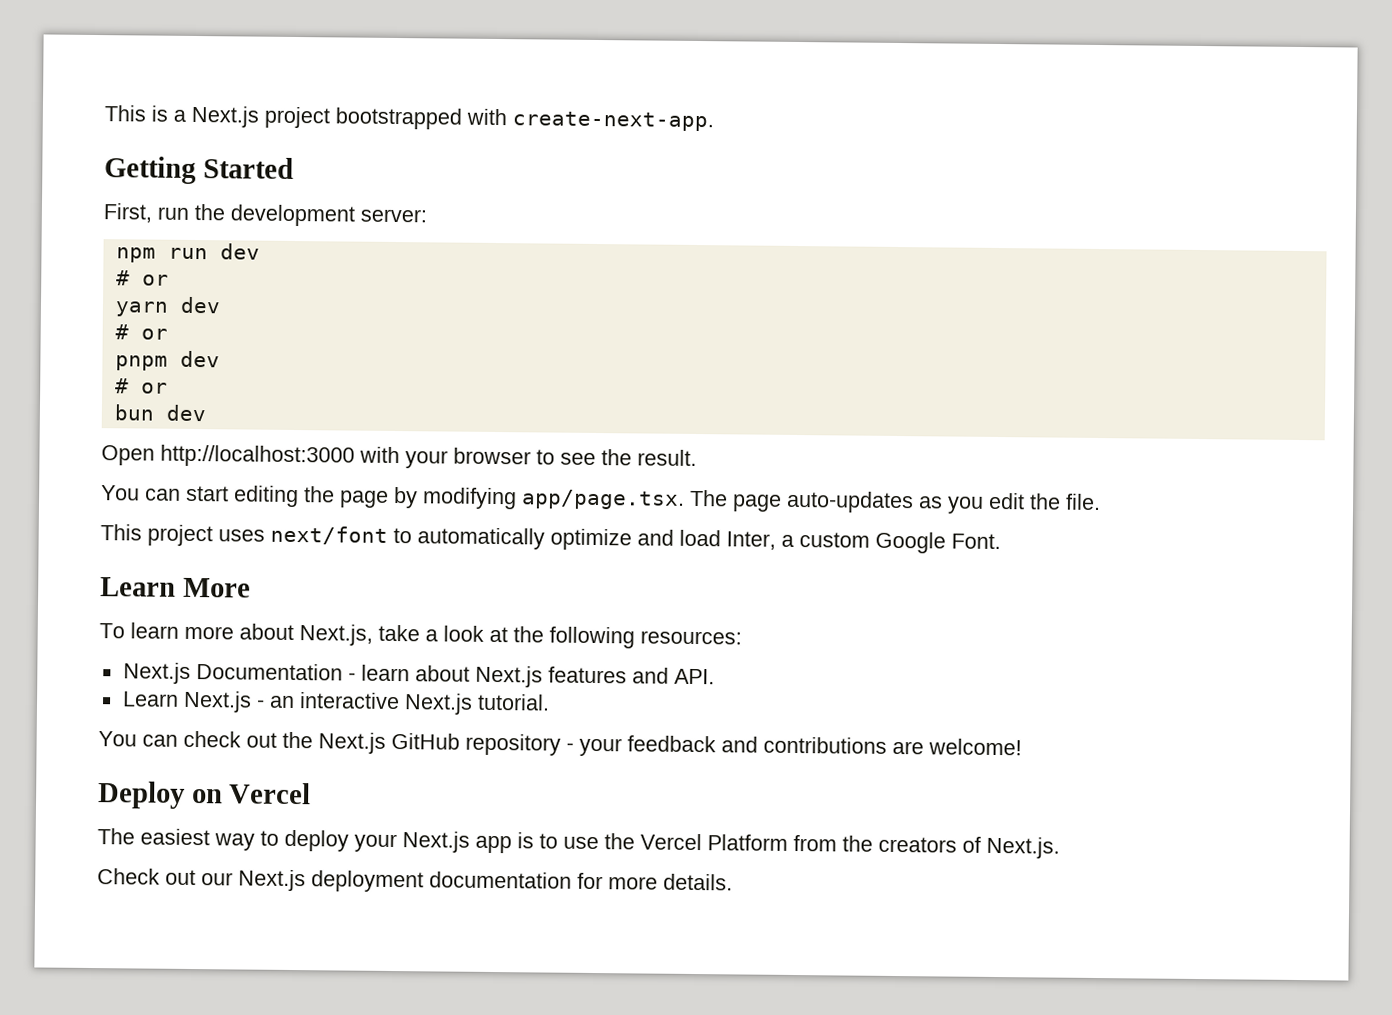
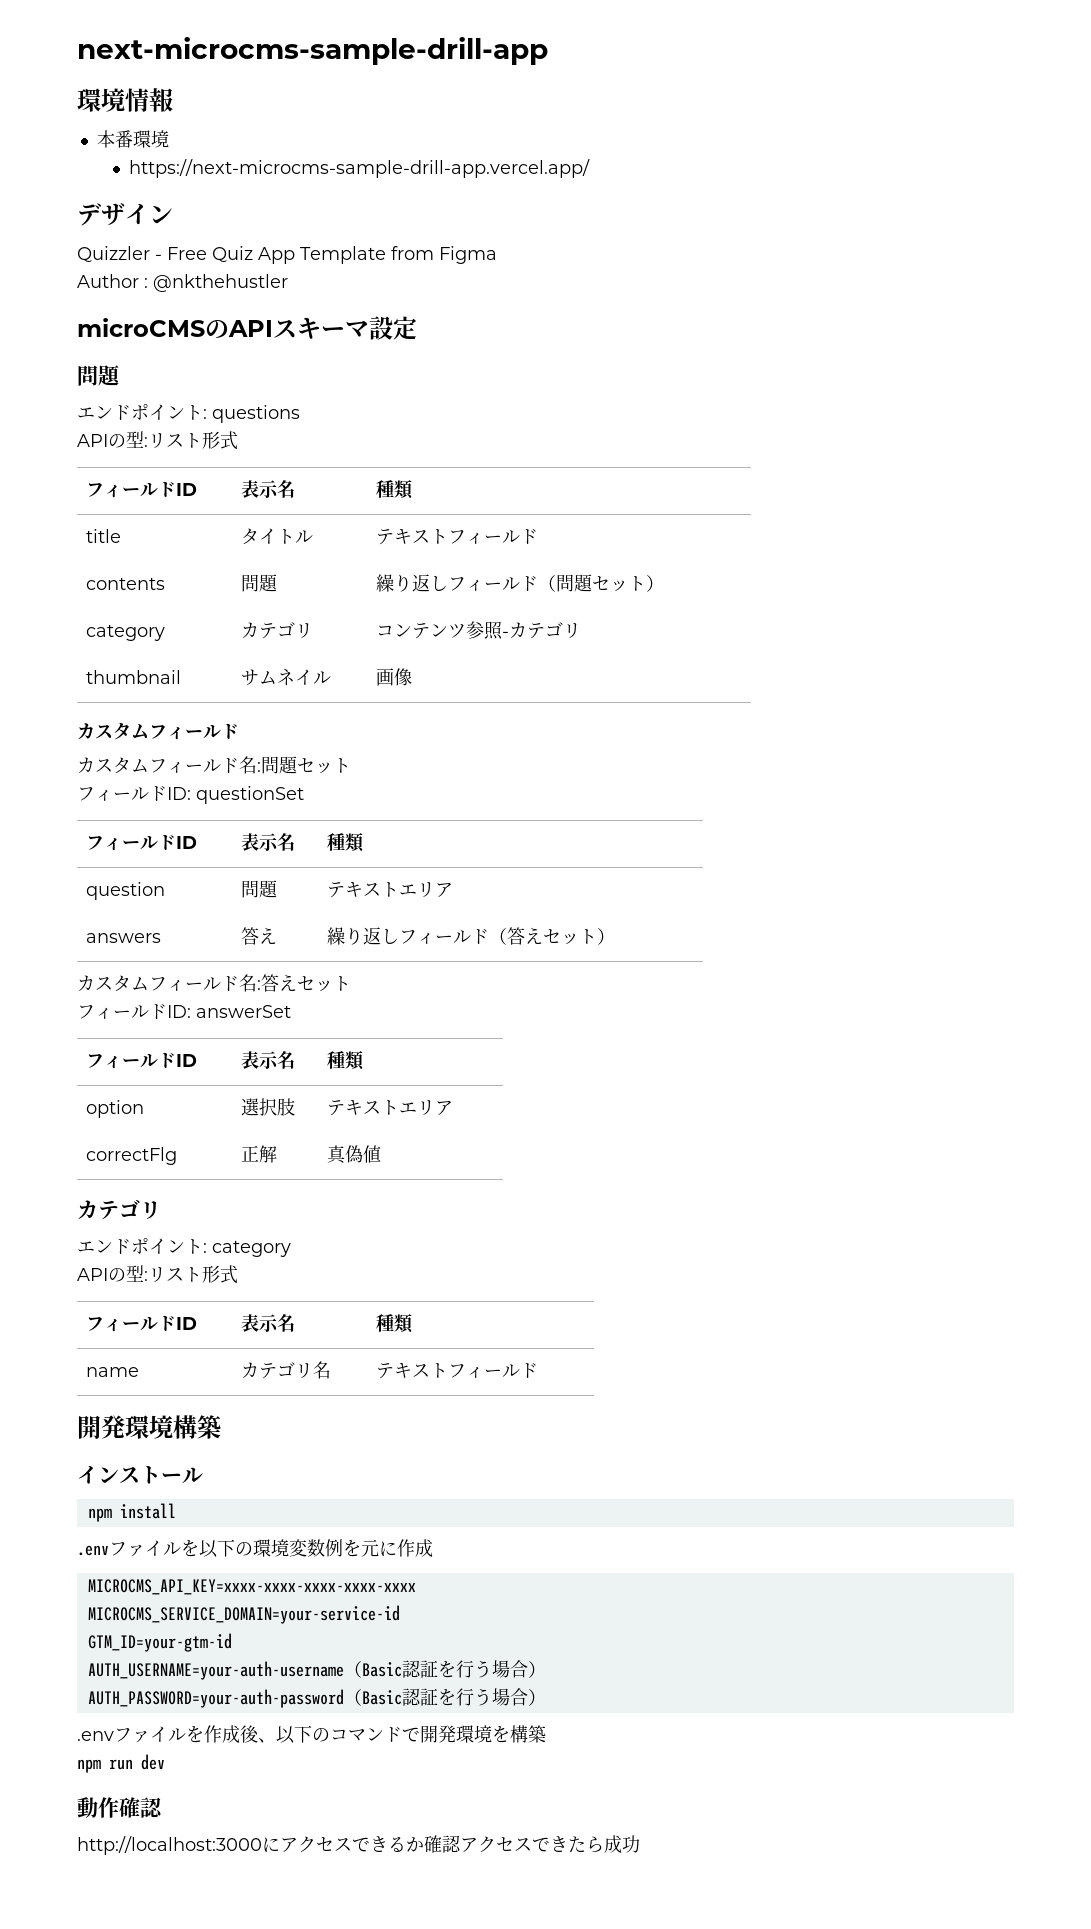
- This is a Next.js project bootstrapped with create-next-app.
- Getting Started
- First, run the development server:
+ next-microcms-sample-drill-app
+ 環境情報
+ 本番環境
+ https://next-microcms-sample-drill-app.vercel.app/
+ デザイン
+ Quizzler - Free Quiz App Template from Figma
+ Author : @nkthehustler
+ microCMSのAPIスキーマ設定
+ 問題
+ エンドポイント: questions
+ APIの型:リスト形式
+ フィールドID | 表示名 | 種類
+ title | タイトル | テキストフィールド
+ contents | 問題 | 繰り返しフィールド（問題セット）
+ category | カテゴリ | コンテンツ参照-カテゴリ
+ thumbnail | サムネイル | 画像
+ カスタムフィールド
+ カスタムフィールド名:問題セット
+ フィールドID: questionSet
+ フィールドID | 表示名 | 種類
+ question | 問題 | テキストエリア
+ answers | 答え | 繰り返しフィールド（答えセット）
+ カスタムフィールド名:答えセット
+ フィールドID: answerSet
+ フィールドID | 表示名 | 種類
+ option | 選択肢 | テキストエリア
+ correctFlg | 正解 | 真偽値
+ カテゴリ
+ エンドポイント: category
+ APIの型:リスト形式
+ フィールドID | 表示名 | 種類
+ name | カテゴリ名 | テキストフィールド
+ 開発環境構築
+ インストール
+ npm install
+ .envファイルを以下の環境変数例を元に作成
+ MICROCMS_API_KEY=xxxx-xxxx-xxxx-xxxx-xxxx
+ MICROCMS_SERVICE_DOMAIN=your-service-id
+ GTM_ID=your-gtm-id
+ AUTH_USERNAME=your-auth-username（Basic認証を行う場合）
+ AUTH_PASSWORD=your-auth-password（Basic認証を行う場合）
+ .envファイルを作成後、以下のコマンドで開発環境を構築
  npm run dev
- # or
- yarn dev
- # or
- pnpm dev
- # or
- bun dev
- Open http://localhost:3000 with your browser to see the result.
- You can start editing the page by modifying app/page.tsx. The page auto-updates as you edit the file.
- This project uses next/font to automatically optimize and load Inter, a custom Google Font.
- Learn More
- To learn more about Next.js, take a look at the following resources:
- Next.js Documentation - learn about Next.js features and API.
- Learn Next.js - an interactive Next.js tutorial.
- You can check out the Next.js GitHub repository - your feedback and contributions are welcome!
- Deploy on Vercel
- The easiest way to deploy your Next.js app is to use the Vercel Platform from the creators of Next.js.
- Check out our Next.js deployment documentation for more details.
+ 動作確認
+ http://localhost:3000にアクセスできるか確認アクセスできたら成功

